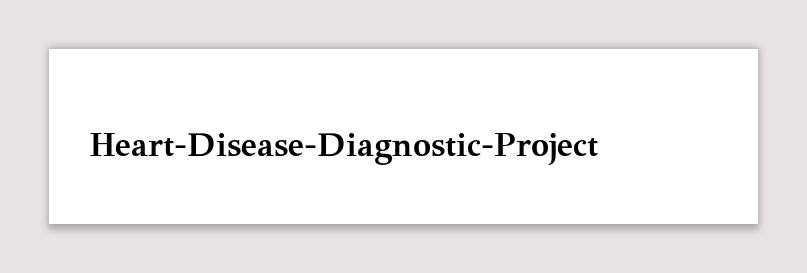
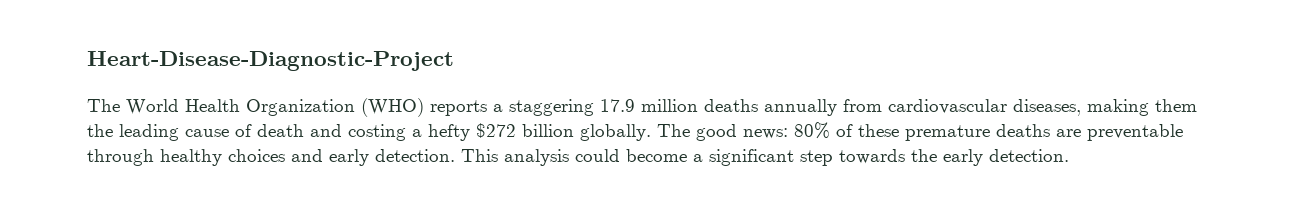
+ The World Health Organization (WHO) reports a staggering 17.9 million deaths annually from cardiovascular diseases, making them the leading cause of death and costing a hefty $272 billion globally. The good news: 80% of these premature deaths are preventable through healthy choices and early detection. This analysis could become a significant step towards the early detection.

